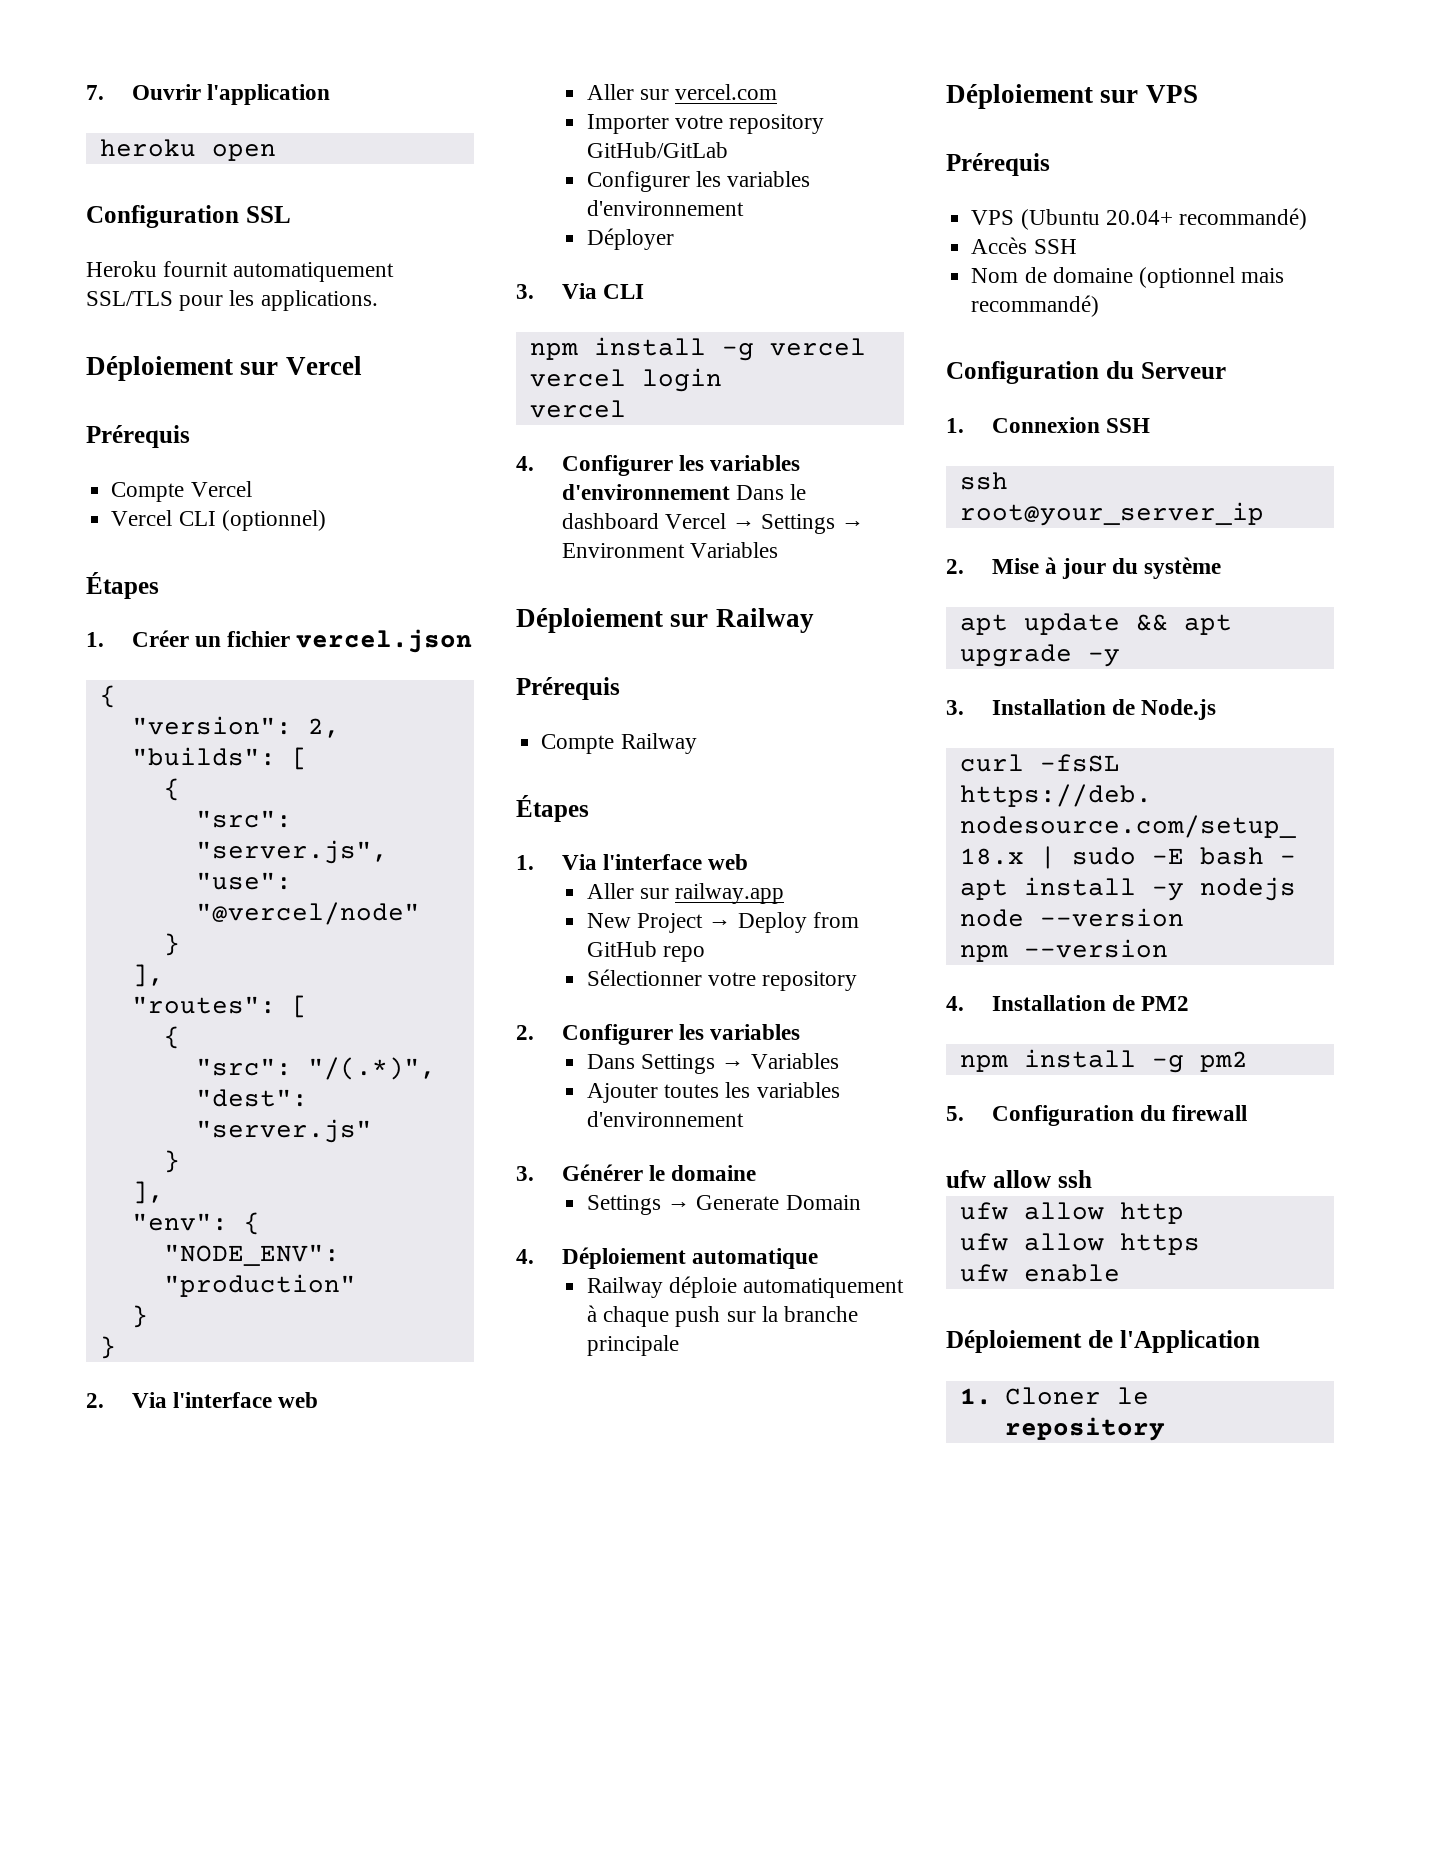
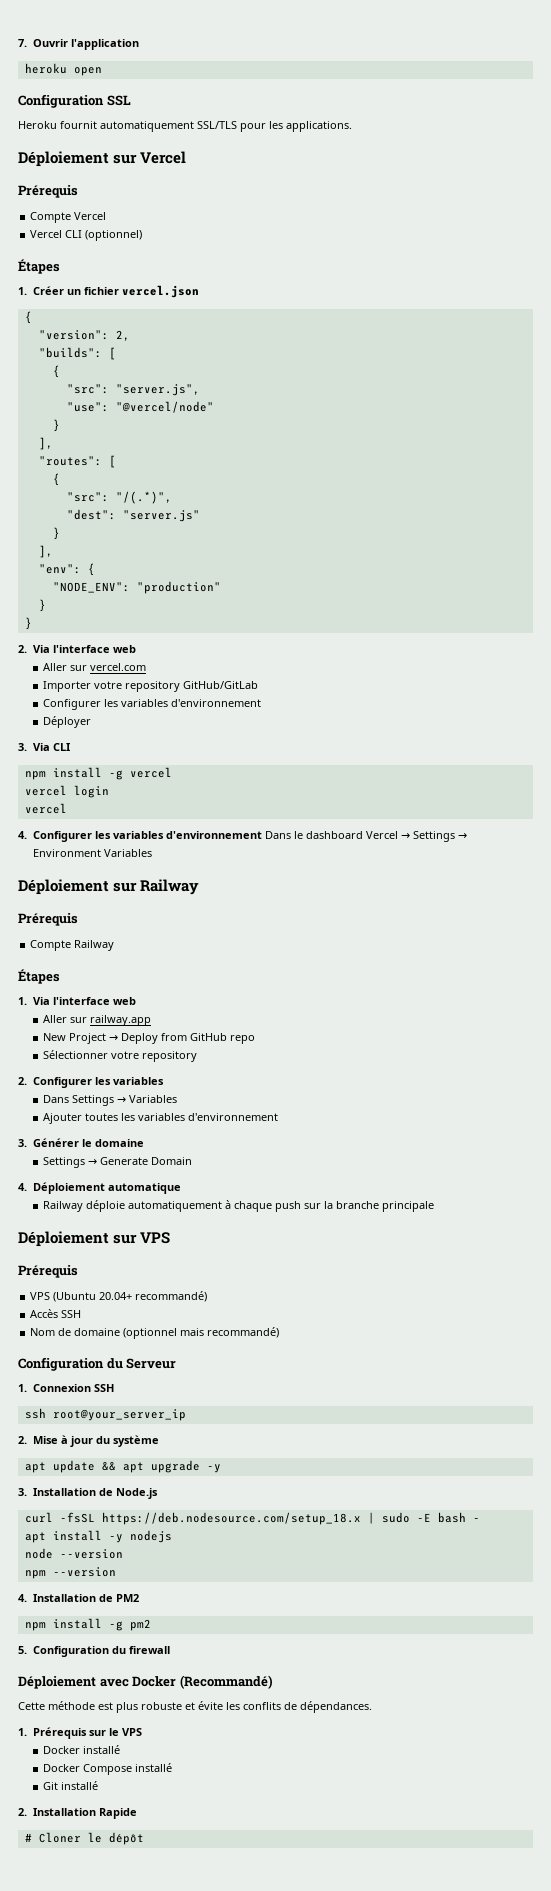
- ufw allow ssh
- ufw allow http
- ufw allow https
- ufw enable
- Déploiement de l'Application
- 1. Cloner le repository
+ Déploiement avec Docker (Recommandé)
+ Cette méthode est plus robuste et évite les conflits de dépendances.
+ 1. Prérequis sur le VPS
+ Docker installé
+ Docker Compose installé
+ Git installé
+ 2. Installation Rapide
+ # Cloner le dépôt

